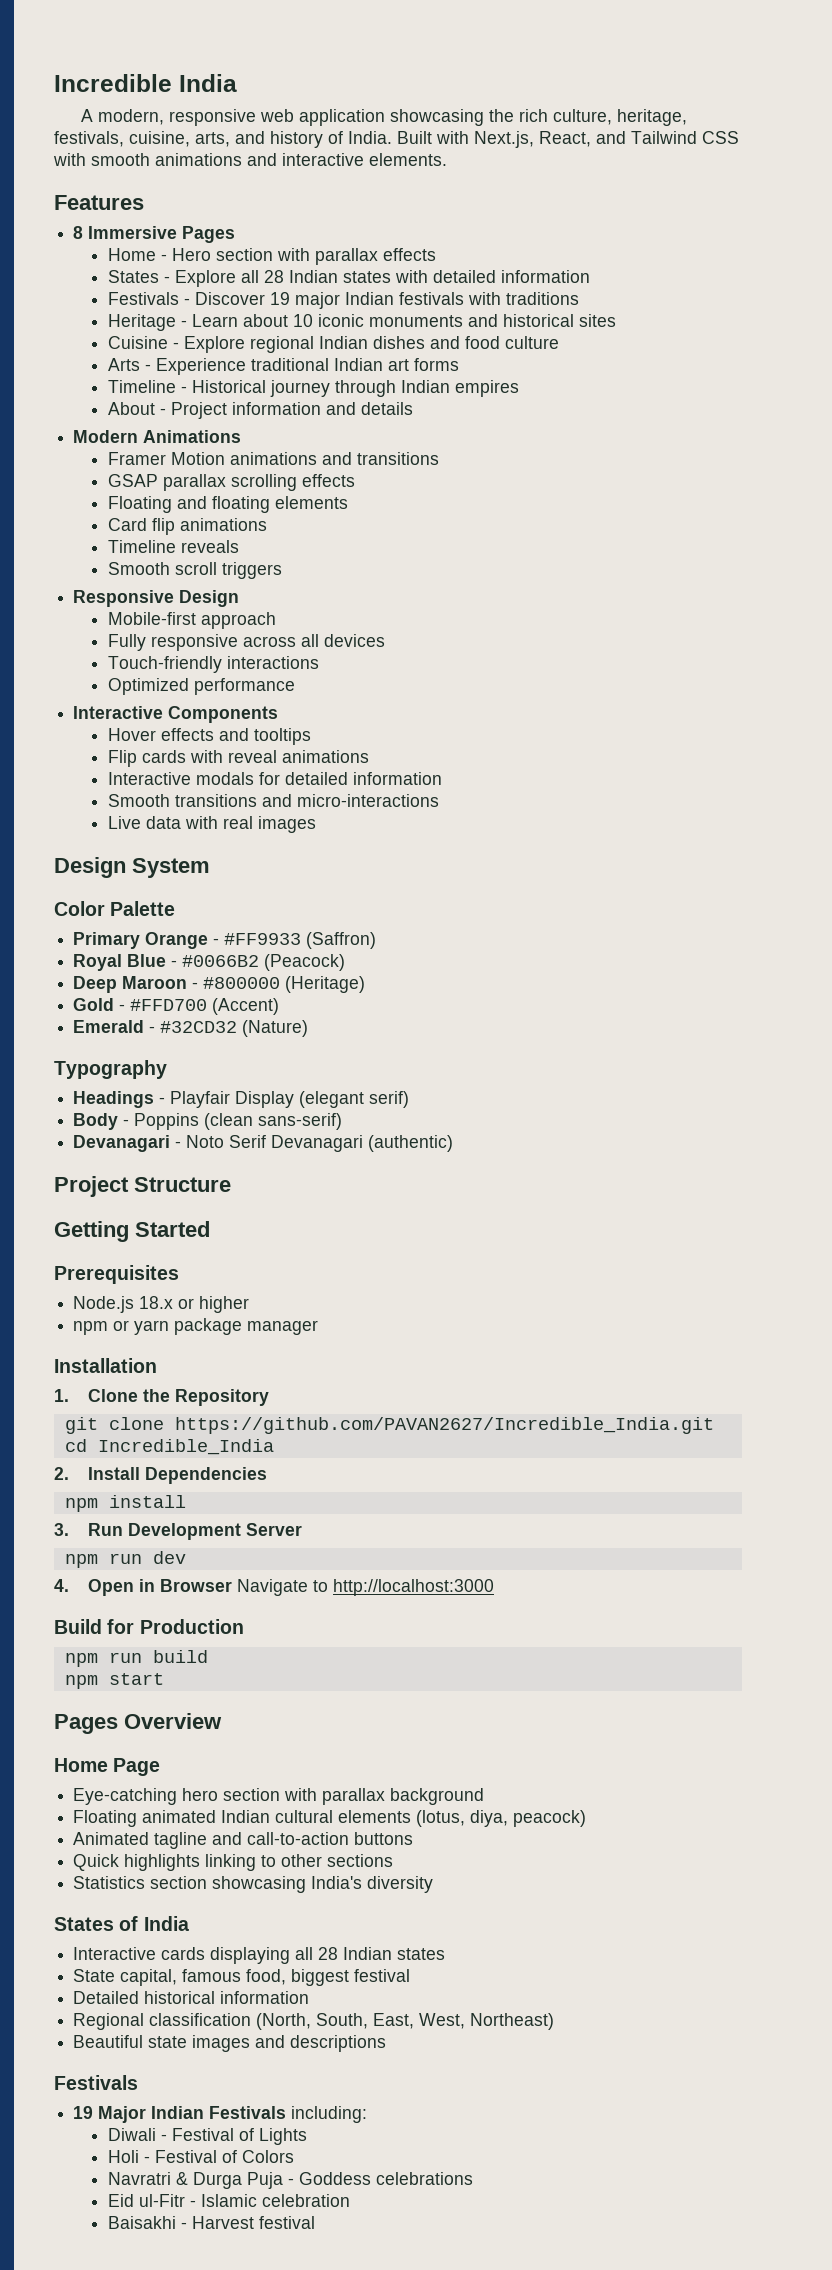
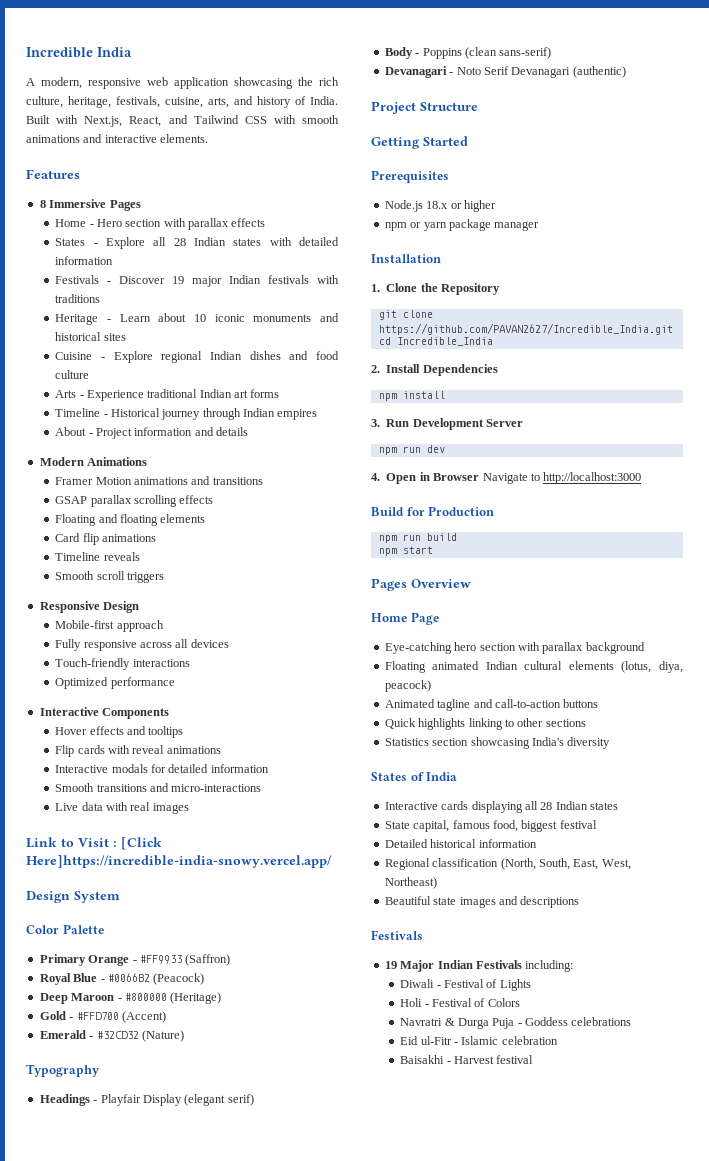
+ Link to Visit : [Click Here]https://incredible-india-snowy.vercel.app/

